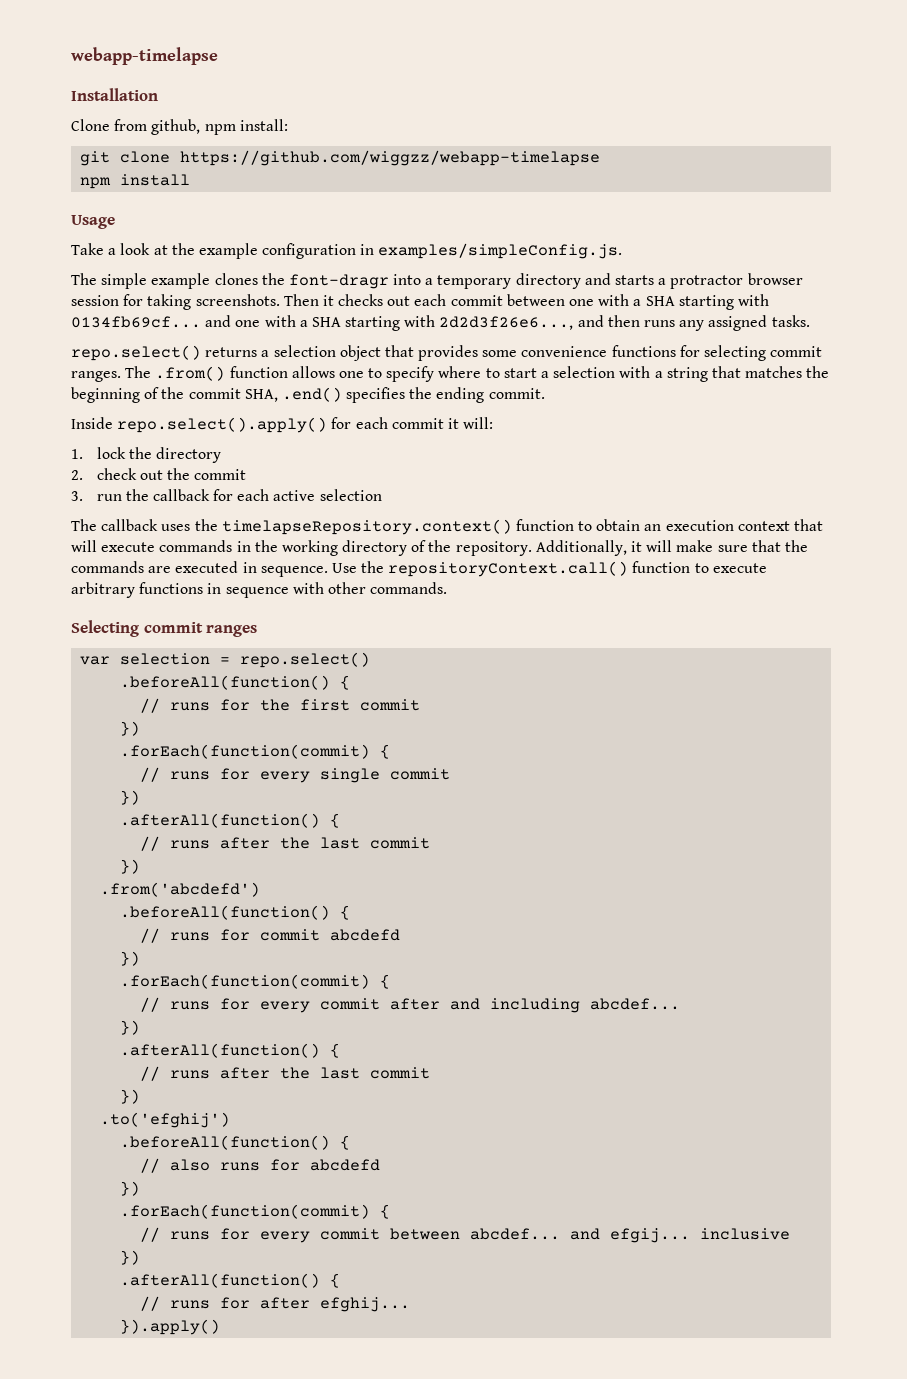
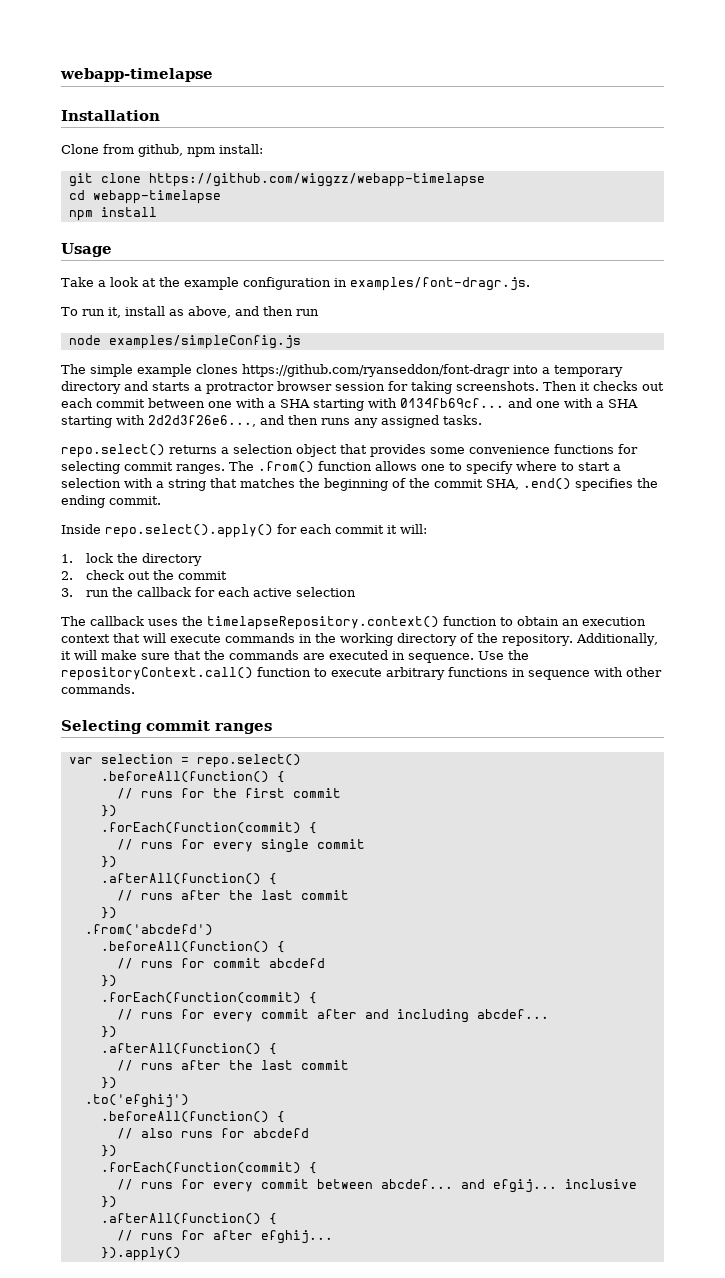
+ cd webapp-timelapse
- Take a look at the example configuration in examples/simpleConfig.js.
+ Take a look at the example configuration in examples/font-dragr.js.
+ To run it, install as above, and then run
+ node examples/simpleConfig.js
- The simple example clones the font-dragr into a temporary directory and starts a protractor browser session for taking screenshots.
+ The simple example clones https://github.com/ryanseddon/font-dragr into a temporary directory and starts a protractor browser session for taking screenshots.

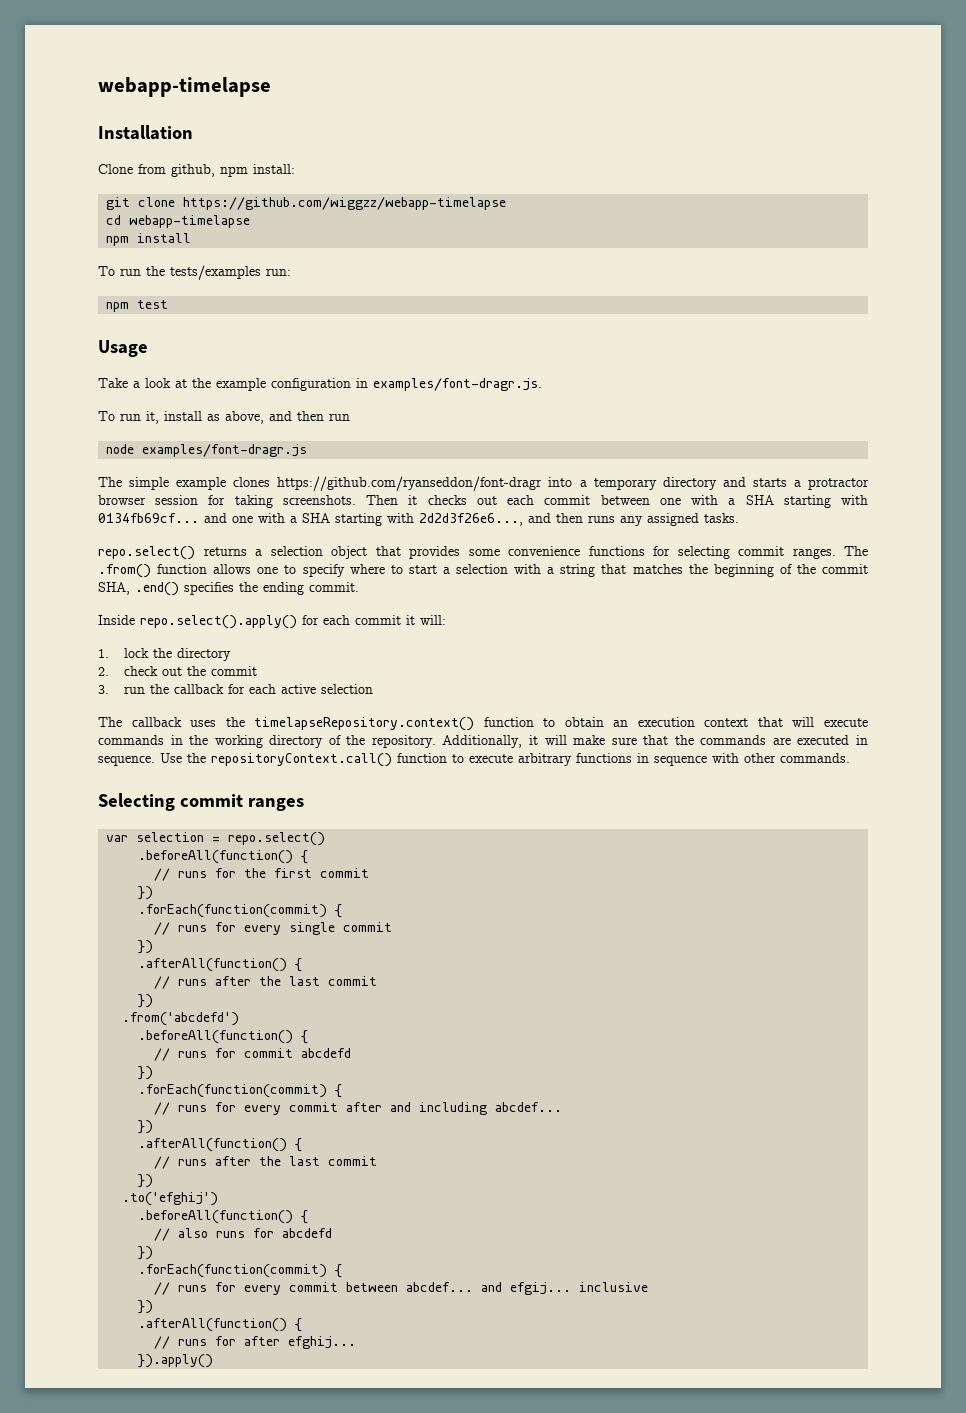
+ To run the tests/examples run:
+ npm test
- node examples/simpleConfig.js
+ node examples/font-dragr.js

